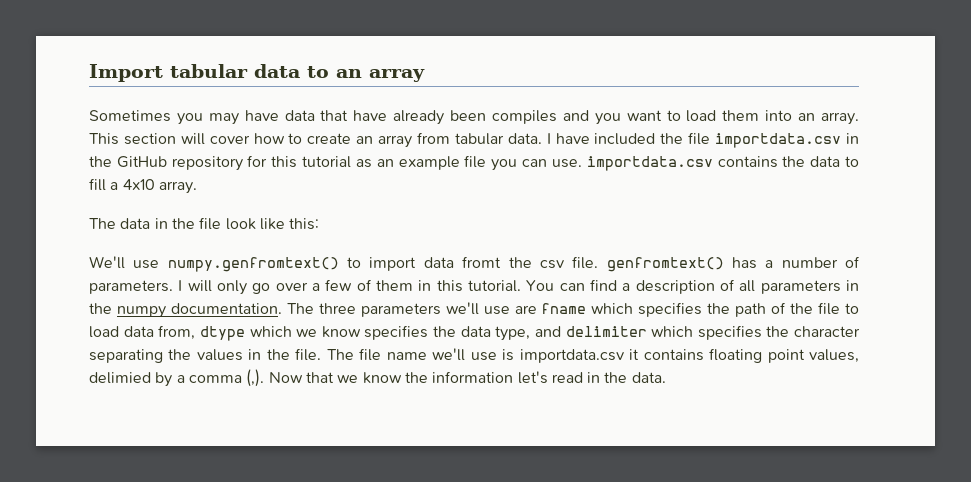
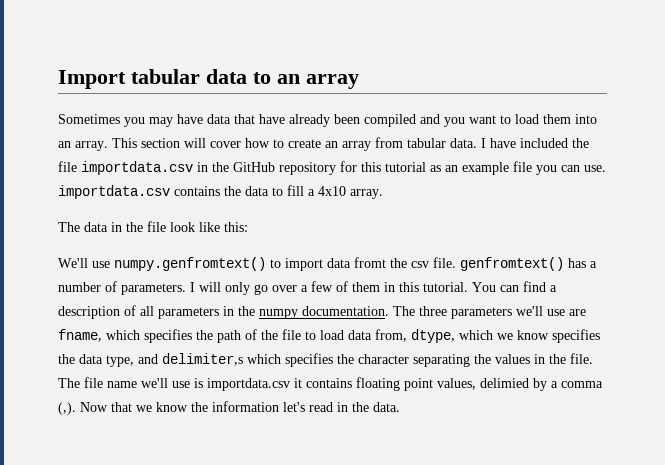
- Sometimes you may have data that have already been compiles and you want to load them into an array.
+ Sometimes you may have data that have already been compiled and you want to load them into an array.
- The three parameters we'll use are fname which specifies the path of the file to load data from, dtype which we know specifies the data type, and delimiter which specifies the character separating the values in the file.
+ The three parameters we'll use are fname, which specifies the path of the file to load data from, dtype, which we know specifies the data type, and delimiter,s which specifies the character separating the values in the file.

